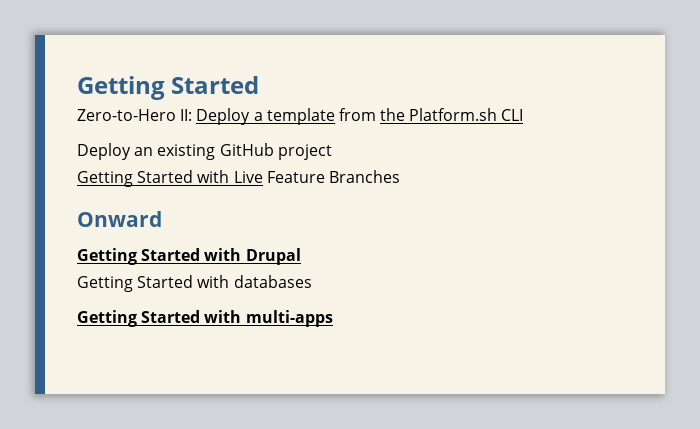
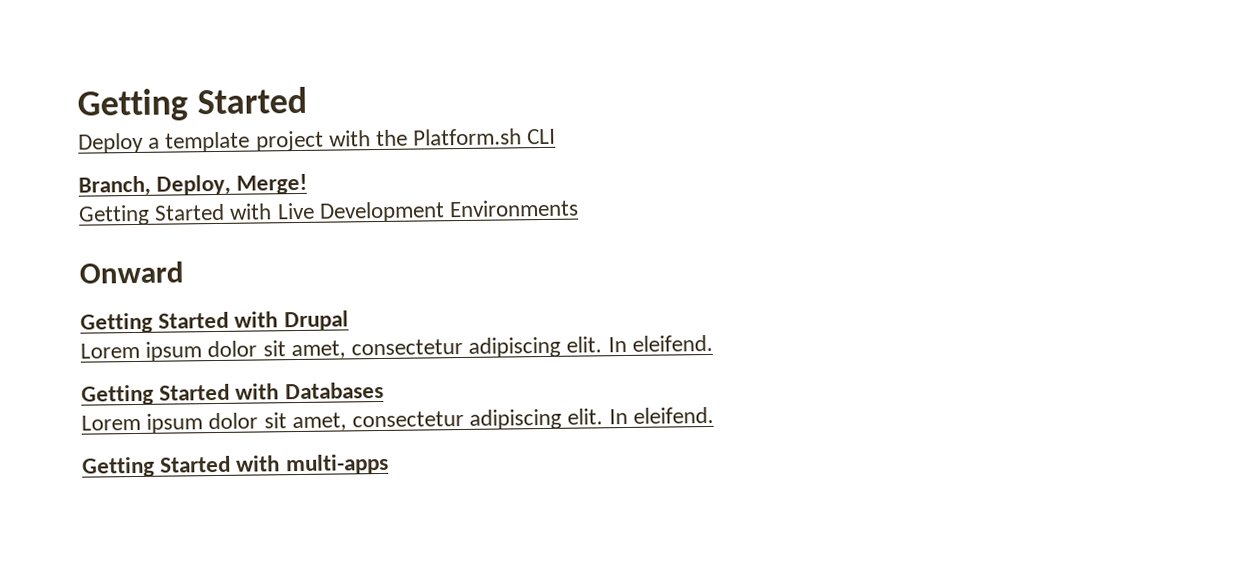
- Zero-to-Hero II: Deploy a template from the Platform.sh CLI
+ Deploy a template project with the Platform.sh CLI
- Deploy an existing GitHub project
+ Branch, Deploy, Merge!
- Getting Started with Live Feature Branches
+ Getting Started with Live Development Environments
  Getting Started with Drupal
- Getting Started with databases
+ Lorem ipsum dolor sit amet, consectetur adipiscing elit. In eleifend.
+ Getting Started with Databases
+ Lorem ipsum dolor sit amet, consectetur adipiscing elit. In eleifend.

